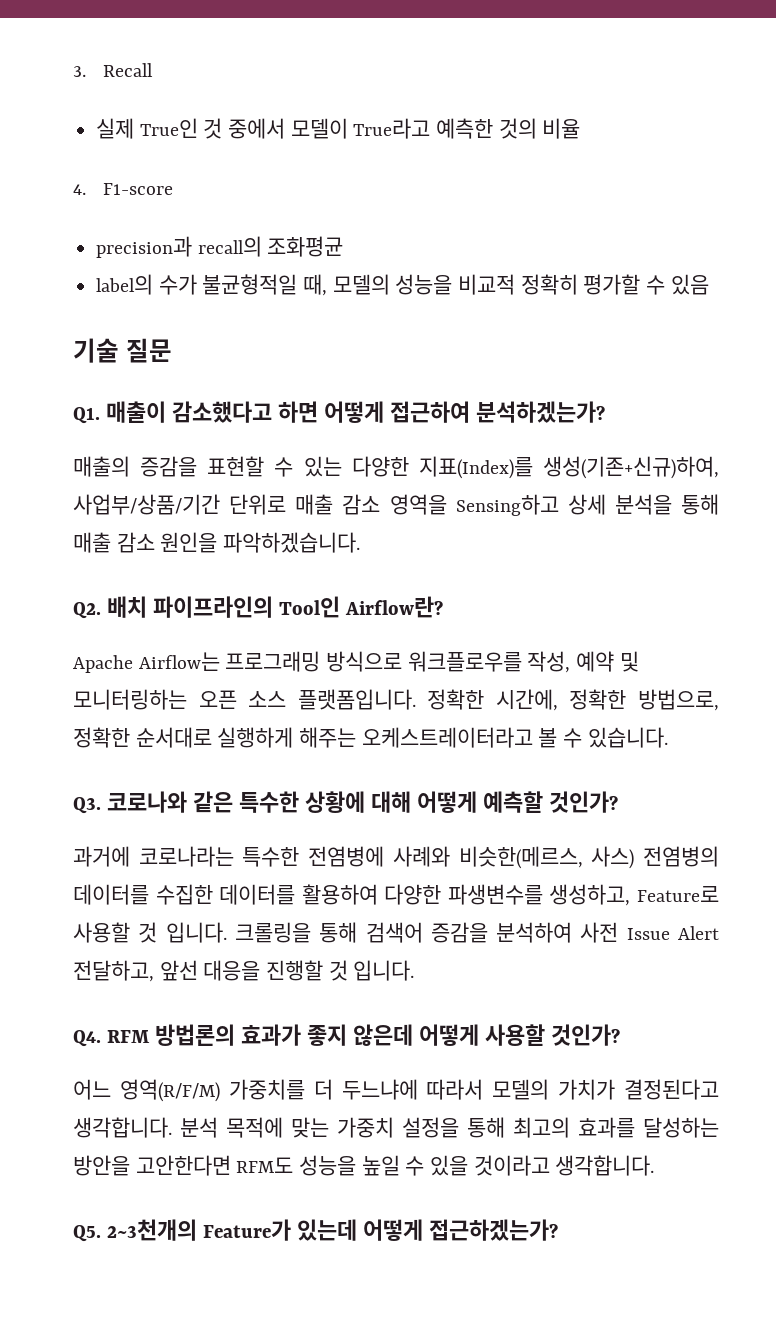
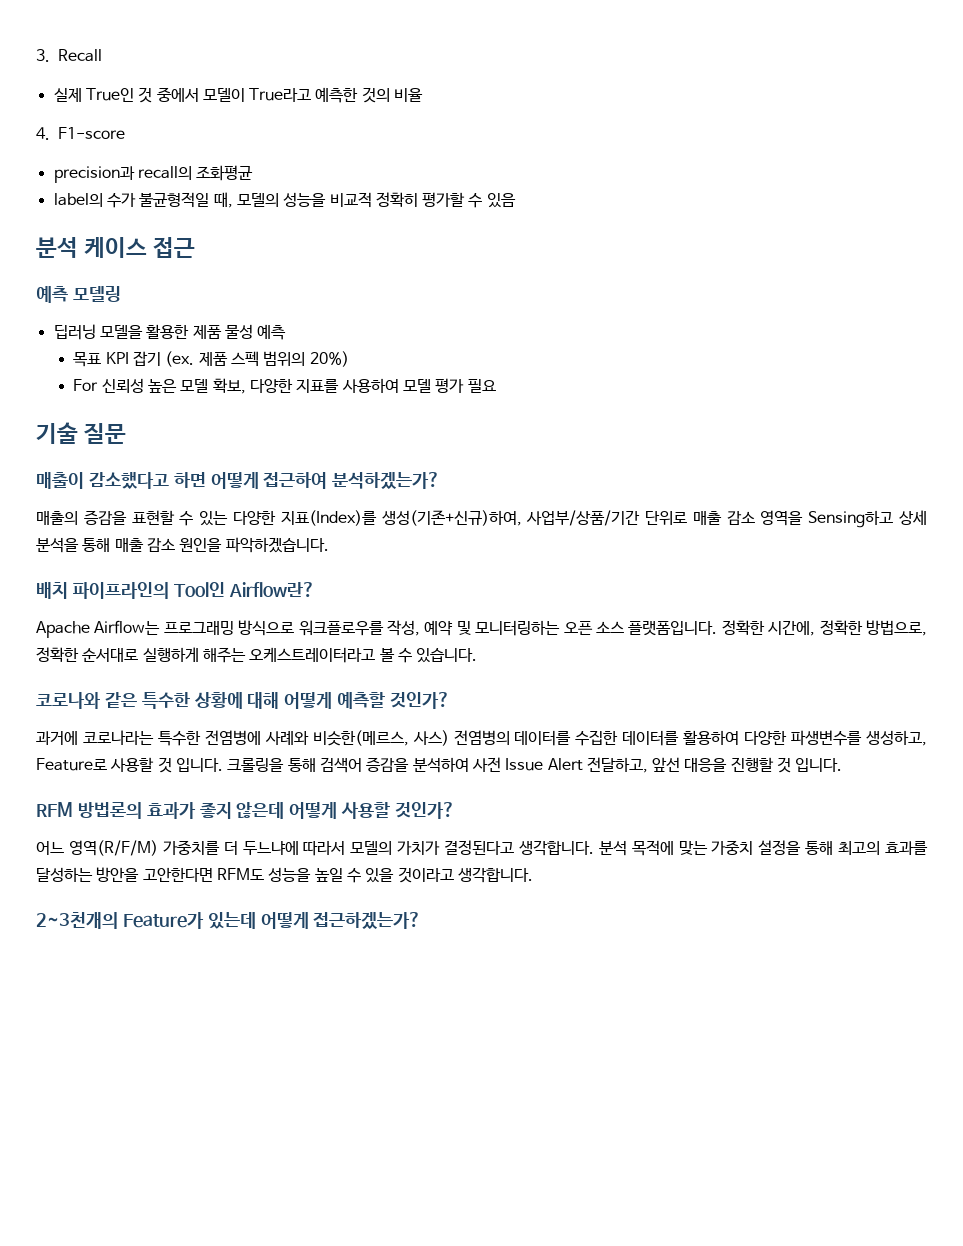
+ 분석 케이스 접근
+ 예측 모델링
+ 딥러닝 모델을 활용한 제품 물성 예측
+ 목표 KPI 잡기 (ex. 제품 스펙 범위의 20%)
+ For 신뢰성 높은 모델 확보, 다양한 지표를 사용하여 모델 평가 필요
- Q1. 매출이 감소했다고 하면 어떻게 접근하여 분석하겠는가?
+ 매출이 감소했다고 하면 어떻게 접근하여 분석하겠는가?
- Q2. 배치 파이프라인의 Tool인 Airflow란?
+ 배치 파이프라인의 Tool인 Airflow란?
- Q3. 코로나와 같은 특수한 상황에 대해 어떻게 예측할 것인가?
+ 코로나와 같은 특수한 상황에 대해 어떻게 예측할 것인가?
- Q4. RFM 방법론의 효과가 좋지 않은데 어떻게 사용할 것인가?
+ RFM 방법론의 효과가 좋지 않은데 어떻게 사용할 것인가?
- Q5. 2~3천개의 Feature가 있는데 어떻게 접근하겠는가?
+ 2~3천개의 Feature가 있는데 어떻게 접근하겠는가?

